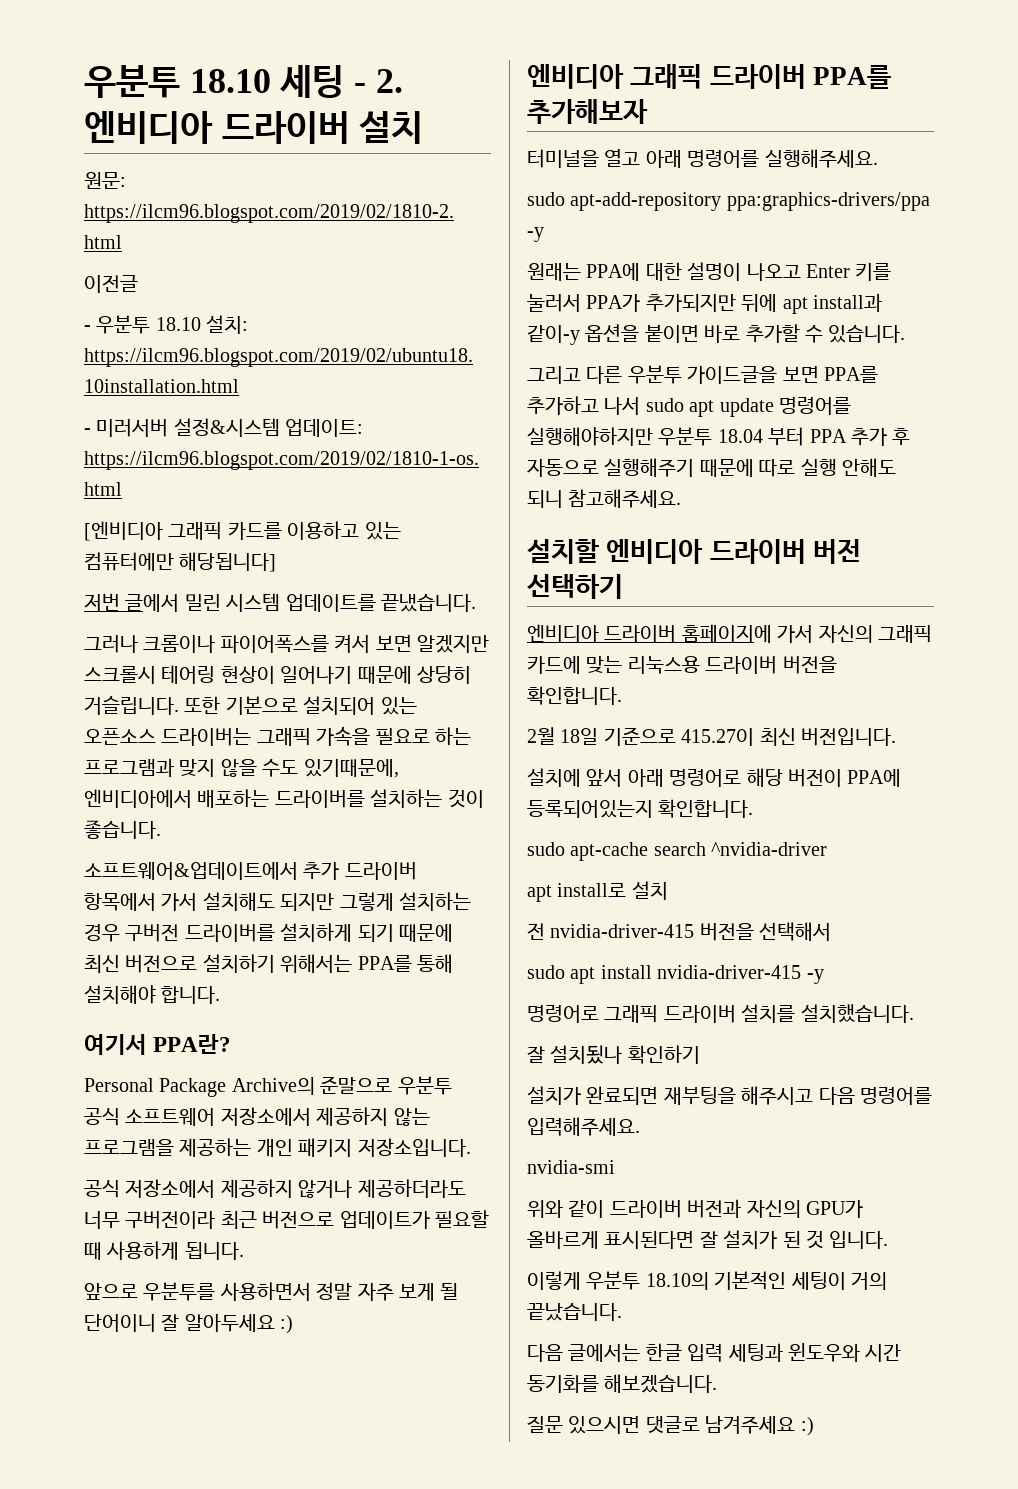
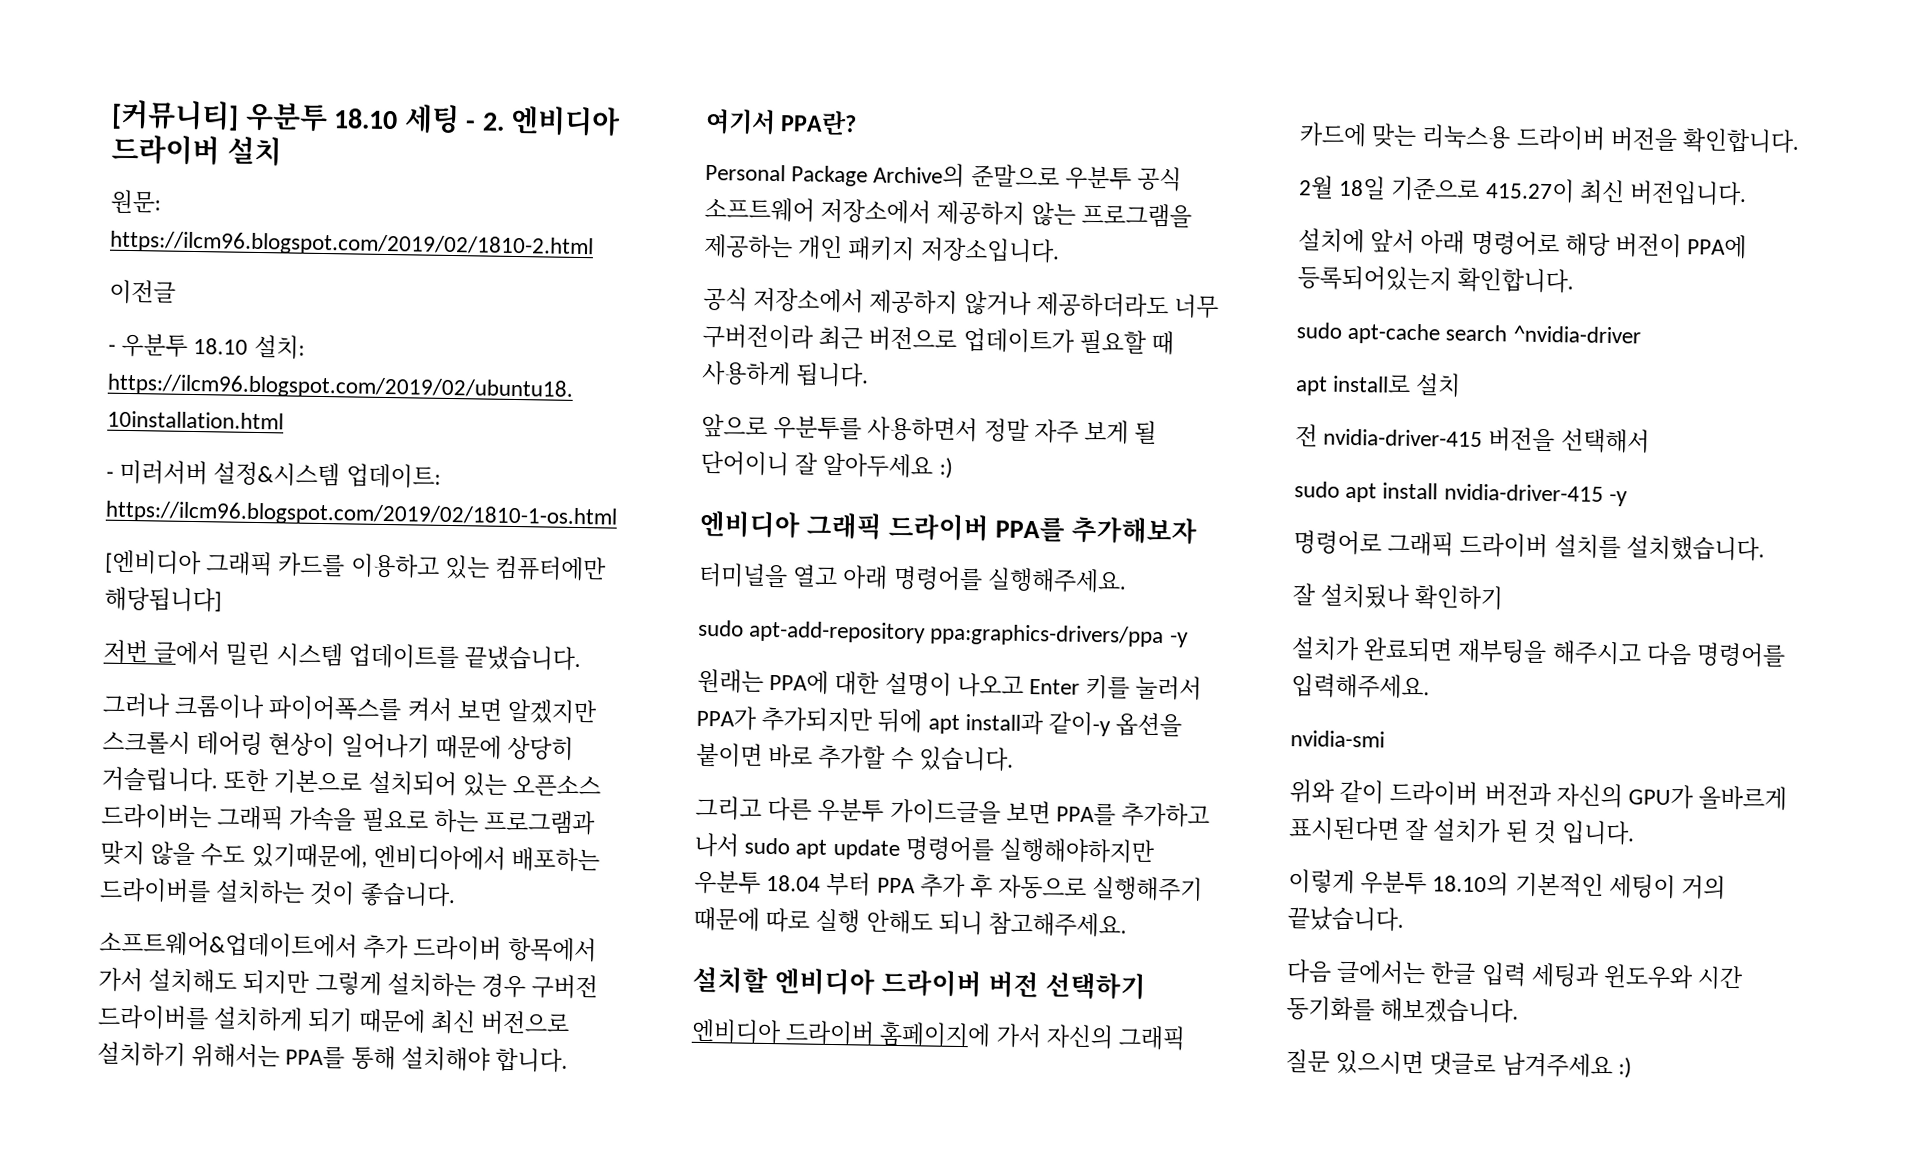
- 우분투 18.10 세팅 - 2. 엔비디아 드라이버 설치
+ [커뮤니티] 우분투 18.10 세팅 - 2. 엔비디아 드라이버 설치

